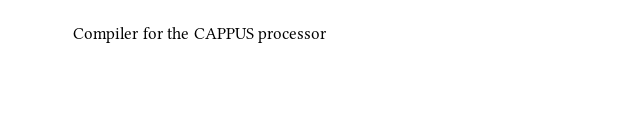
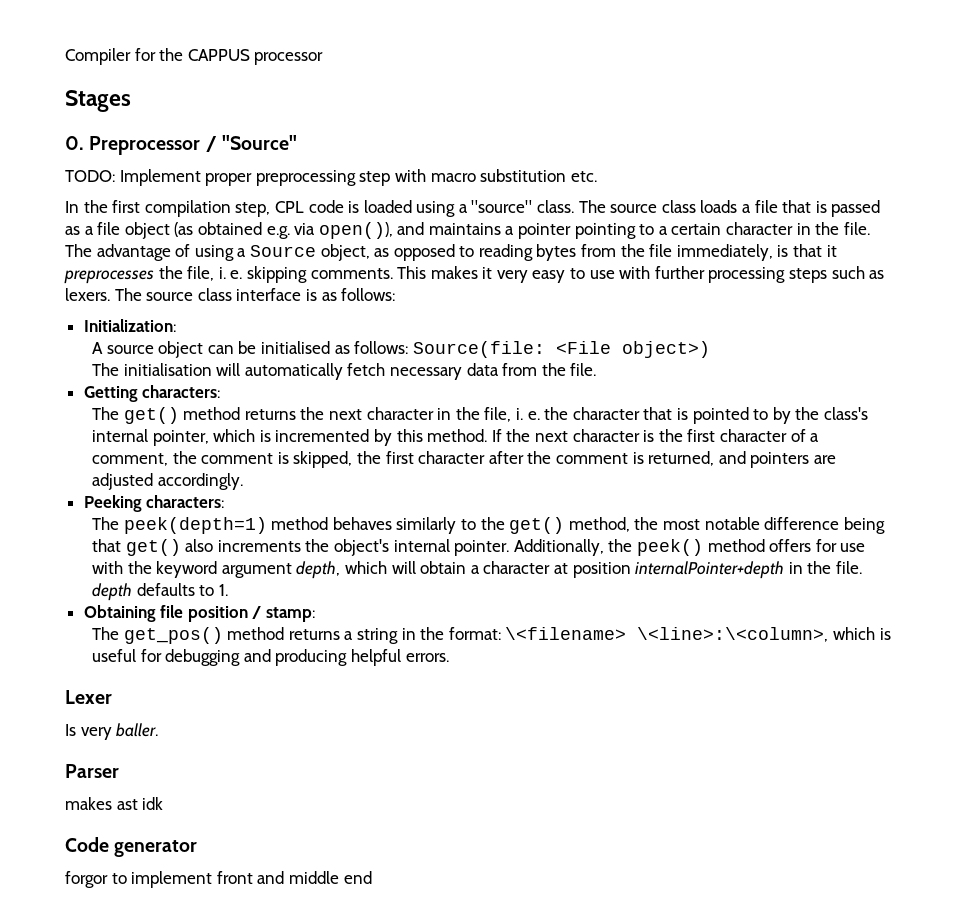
+ Stages
+ 0. Preprocessor / "Source"
+ TODO: Implement proper preprocessing step with macro substitution etc.
+ In the first compilation step, CPL code is loaded using a "source" class. The source class loads a file that is passed as a file object (as obtained e.g. via open()), and maintains a pointer pointing to a certain character in the file. The advantage of using a Source object, as opposed to reading bytes from the file immediately, is that it preprocesses the file, i. e. skipping comments. This makes it very easy to use with further processing steps such as lexers. The source class interface is as follows:
+ Initialization:
+ A source object can be initialised as follows: Source(file: <File object>)
+ The initialisation will automatically fetch necessary data from the file.
+ Getting characters:
+ The get() method returns the next character in the file, i. e. the character that is pointed to by the class's internal pointer, which is incremented by this method. If the next character is the first character of a comment, the comment is skipped, the first character after the comment is returned, and pointers are adjusted accordingly.
+ Peeking characters:
+ The peek(depth=1) method behaves similarly to the get() method, the most notable difference being that get() also increments the object's internal pointer. Additionally, the peek() method offers for use with the keyword argument depth, which will obtain a character at position internalPointer+depth in the file. depth defaults to 1.
+ Obtaining file position / stamp:
+ The get_pos() method returns a string in the format: \<filename> \<line>:\<column>, which is useful for debugging and producing helpful errors.
+ Lexer
+ Is very baller.
+ Parser
+ makes ast idk
+ Code generator
+ forgor to implement front and middle end

